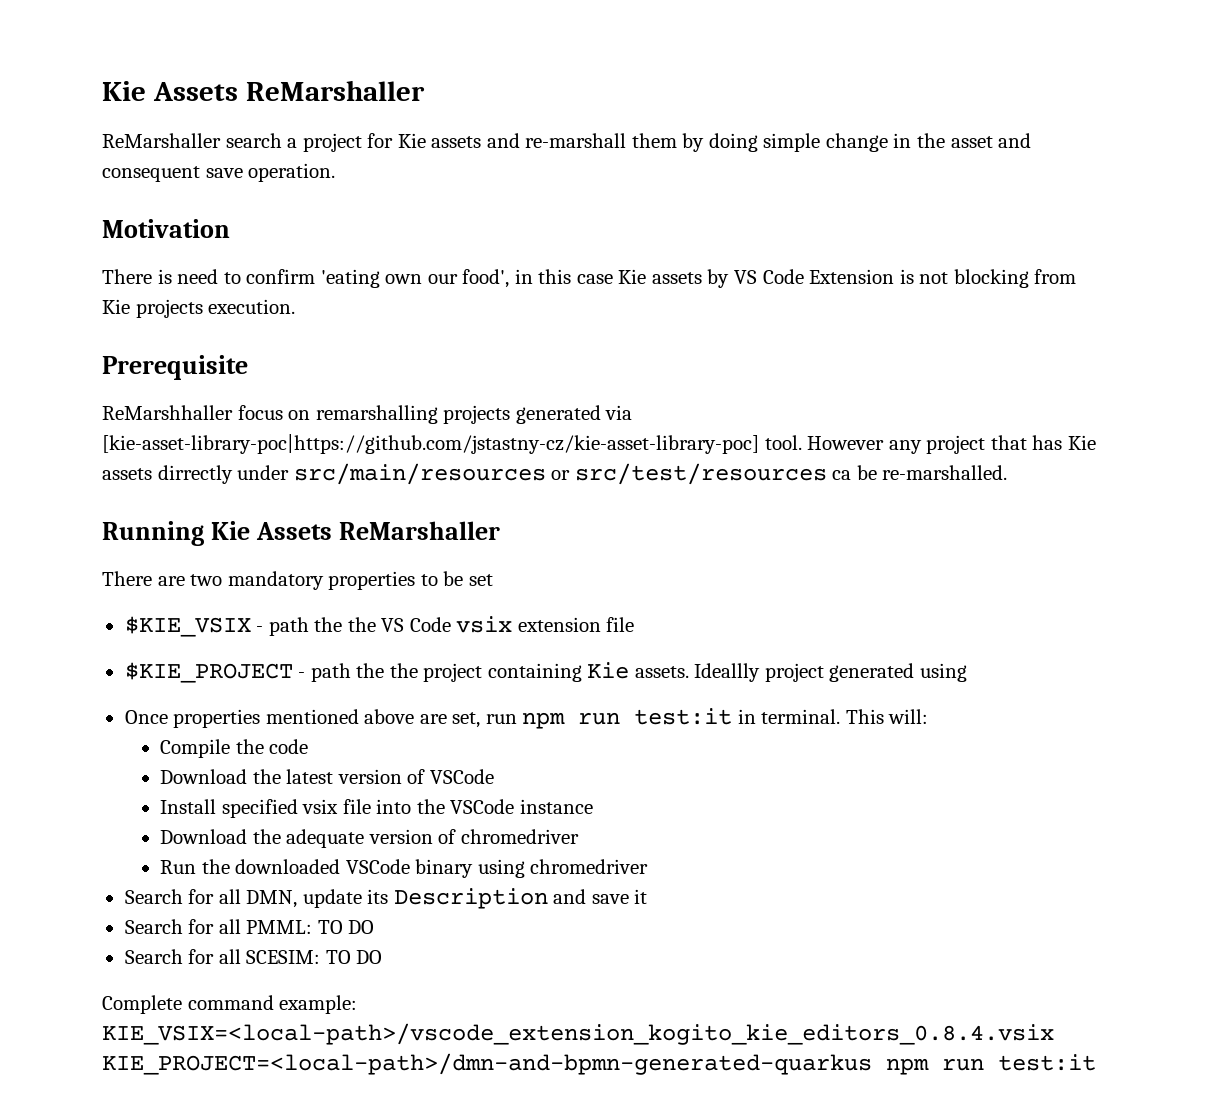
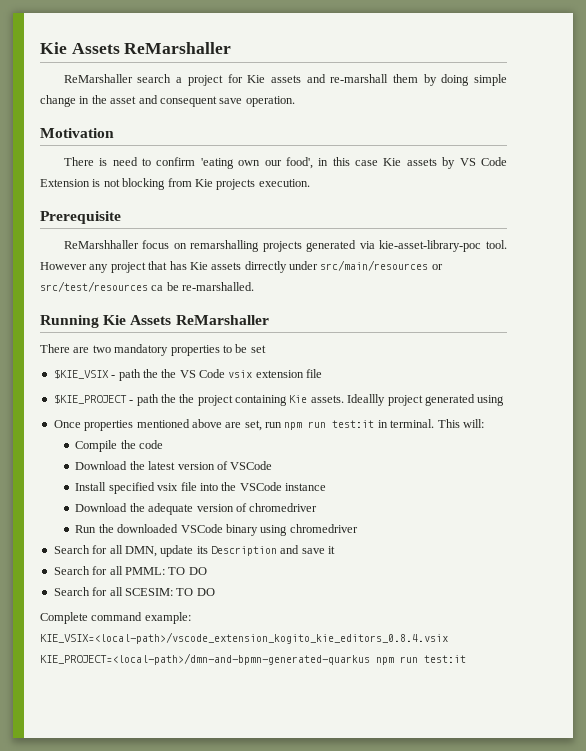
- ReMarshhaller focus on remarshalling projects generated via [kie-asset-library-poc|https://github.com/jstastny-cz/kie-asset-library-poc] tool.
+ ReMarshhaller focus on remarshalling projects generated via kie-asset-library-poc tool.

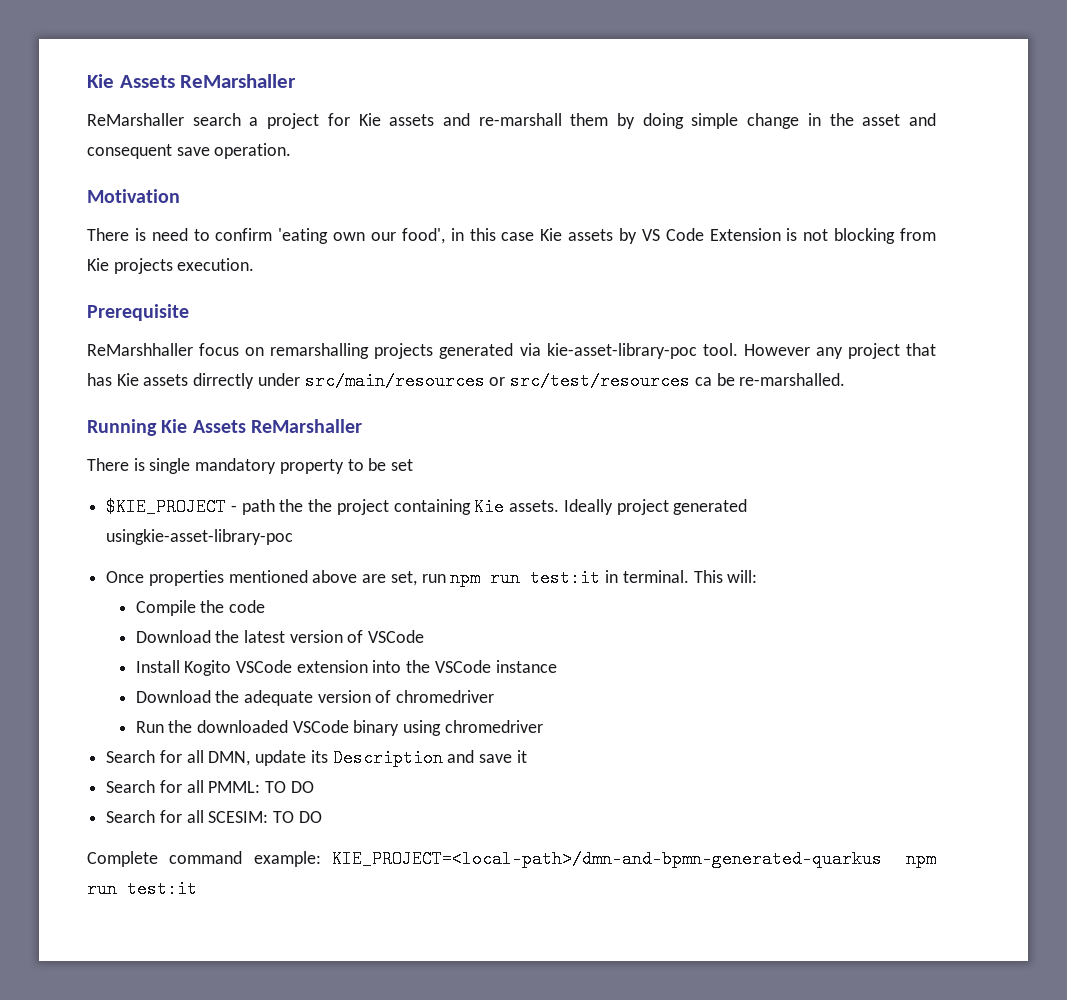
- There are two mandatory properties to be set
+ There is single mandatory property to be set
- $KIE_VSIX - path the the VS Code vsix extension file
- Ideallly project generated using
+ Ideally project generated usingkie-asset-library-poc
- Install specified vsix file into the VSCode instance
+ Install Kogito VSCode extension into the VSCode instance
- Complete command example: KIE_VSIX=<local-path>/vscode_extension_kogito_kie_editors_0.8.4.vsix KIE_PROJECT=<local-path>/dmn-and-bpmn-generated-quarkus npm run test:it
+ Complete command example: KIE_PROJECT=<local-path>/dmn-and-bpmn-generated-quarkus npm run test:it

